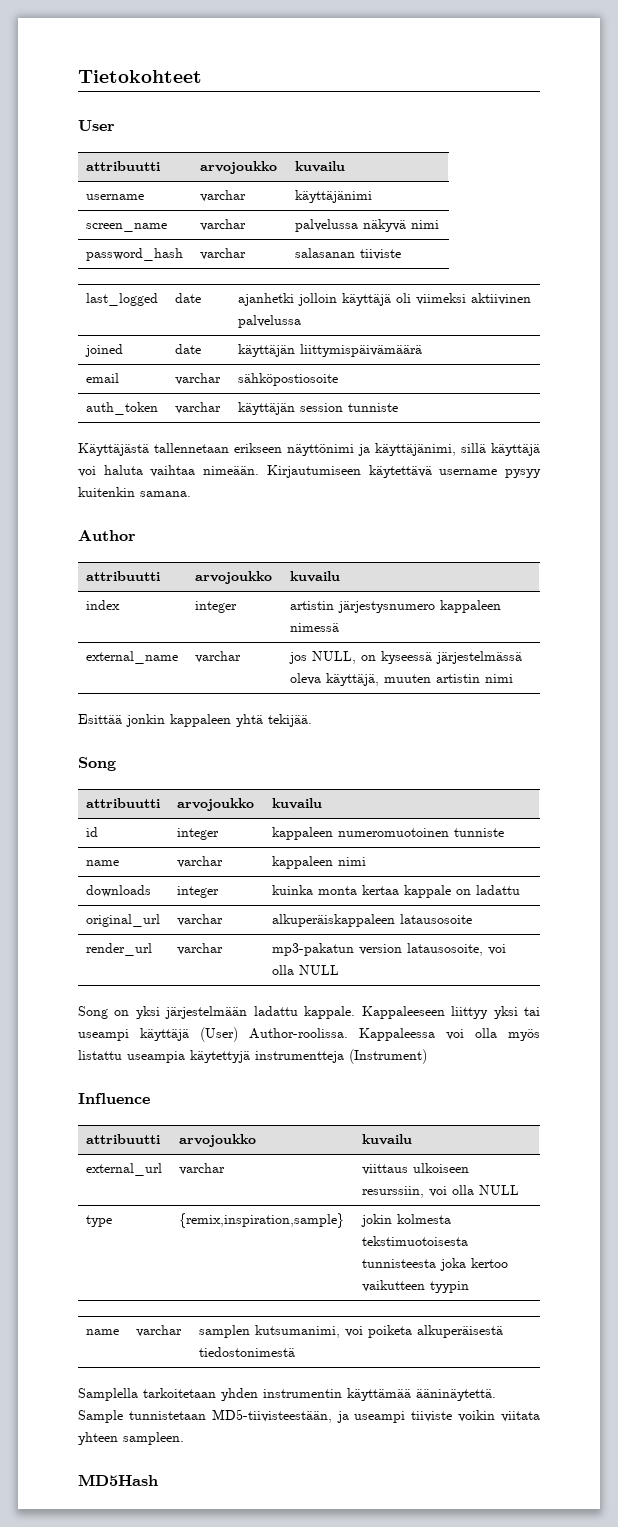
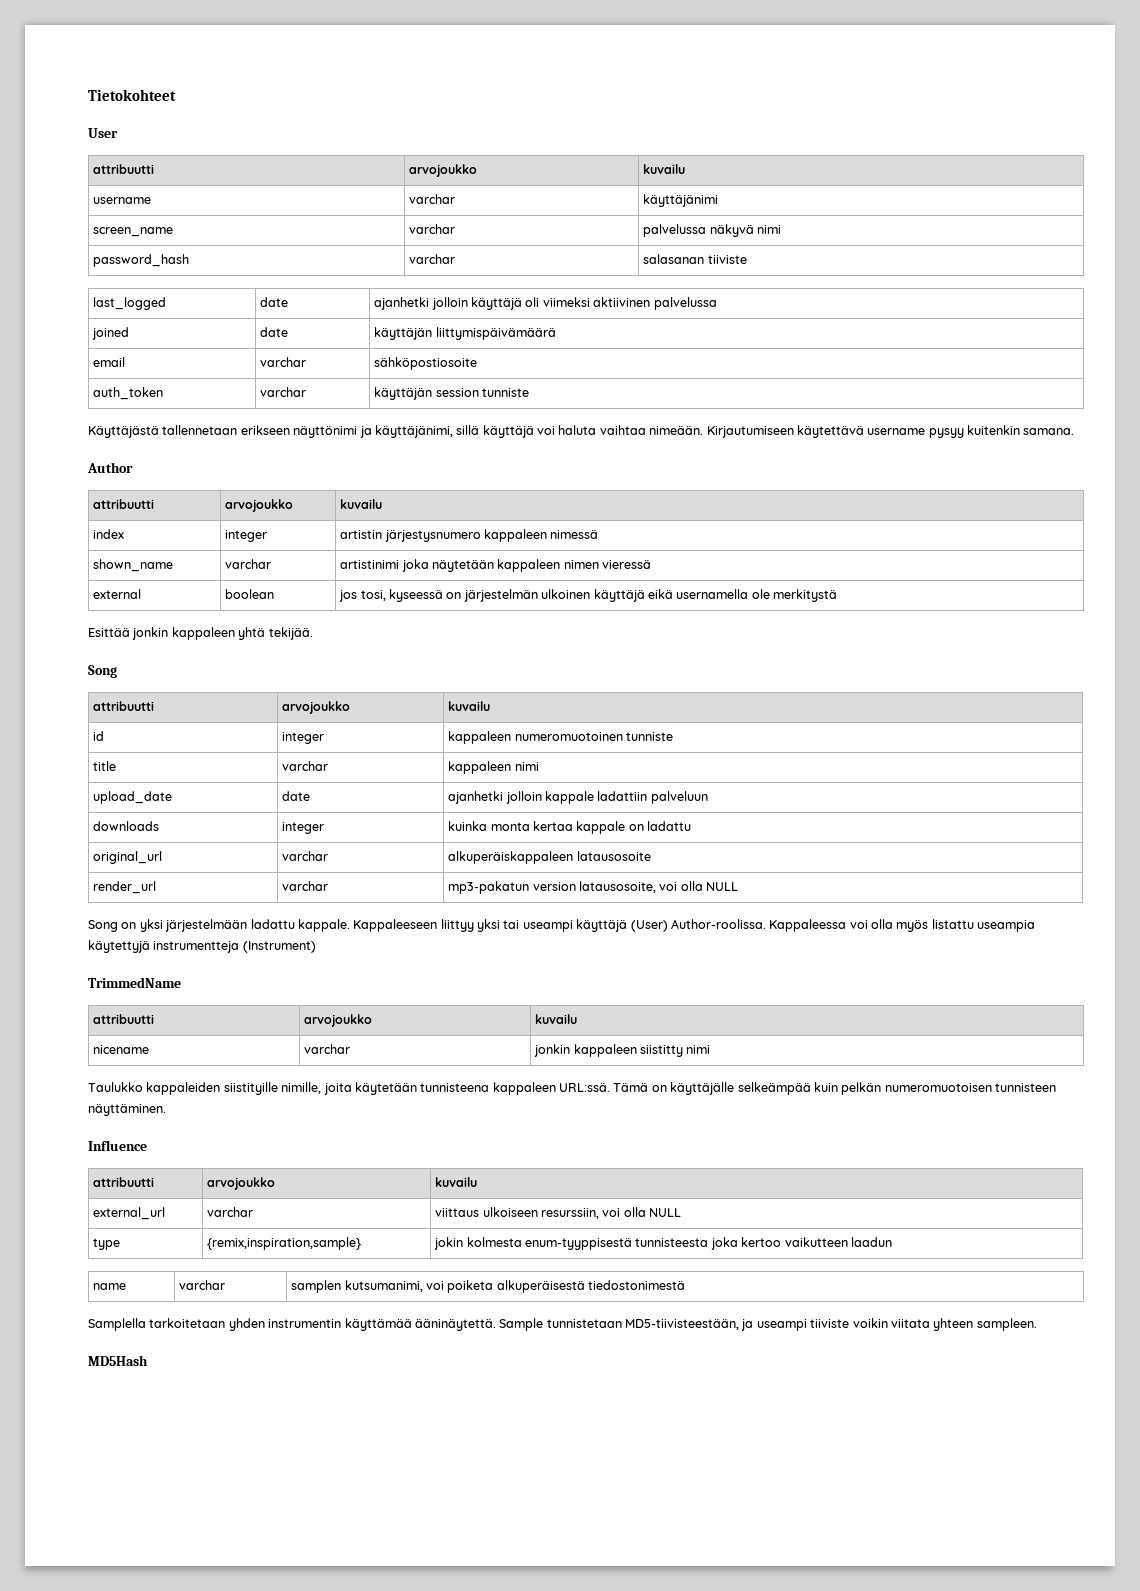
- external_name | varchar | jos NULL, on kyseessä järjestelmässä oleva käyttäjä, muuten artistin nimi
+ shown_name | varchar | artistinimi joka näytetään kappaleen nimen vieressä
+ external | boolean | jos tosi, kyseessä on järjestelmän ulkoinen käyttäjä eikä usernamella ole merkitystä
- name | varchar | kappaleen nimi
+ title | varchar | kappaleen nimi
+ upload_date | date | ajanhetki jolloin kappale ladattiin palveluun
+ TrimmedName
+ attribuutti | arvojoukko | kuvailu
+ nicename | varchar | jonkin kappaleen siistitty nimi
+ Taulukko kappaleiden siistityille nimille, joita käytetään tunnisteena kappaleen URL:ssä. Tämä on käyttäjälle selkeämpää kuin pelkän numeromuotoisen tunnisteen näyttäminen.
- type | {remix,inspiration,sample} | jokin kolmesta tekstimuotoisesta tunnisteesta joka kertoo vaikutteen tyypin
+ type | {remix,inspiration,sample} | jokin kolmesta enum-tyyppisestä tunnisteesta joka kertoo vaikutteen laadun

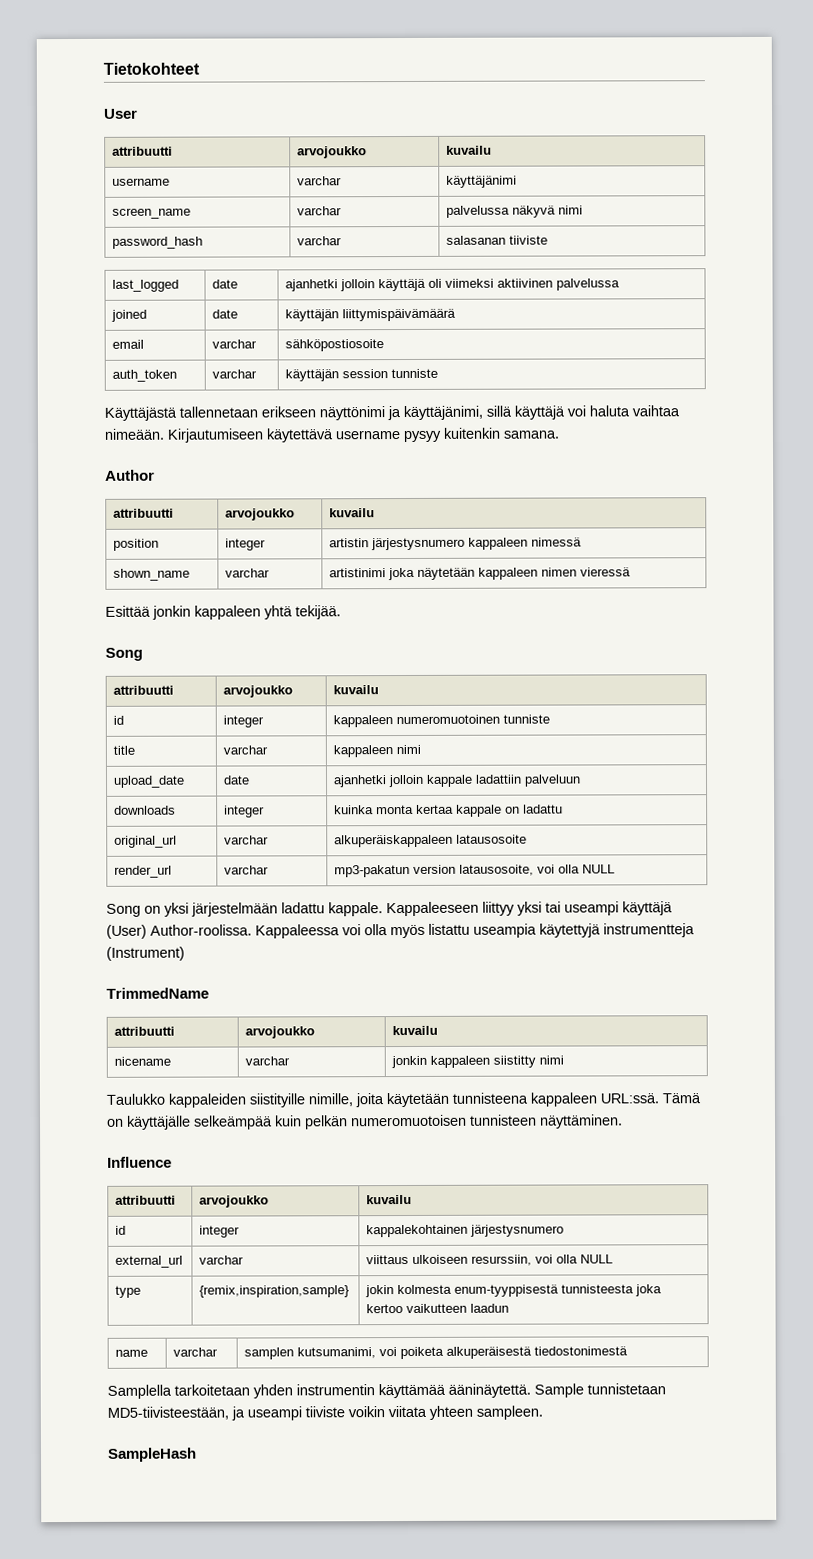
- index | integer | artistin järjestysnumero kappaleen nimessä
+ position | integer | artistin järjestysnumero kappaleen nimessä
- external | boolean | jos tosi, kyseessä on järjestelmän ulkoinen käyttäjä eikä usernamella ole merkitystä
+ id | integer | kappalekohtainen järjestysnumero
- MD5Hash
+ SampleHash

